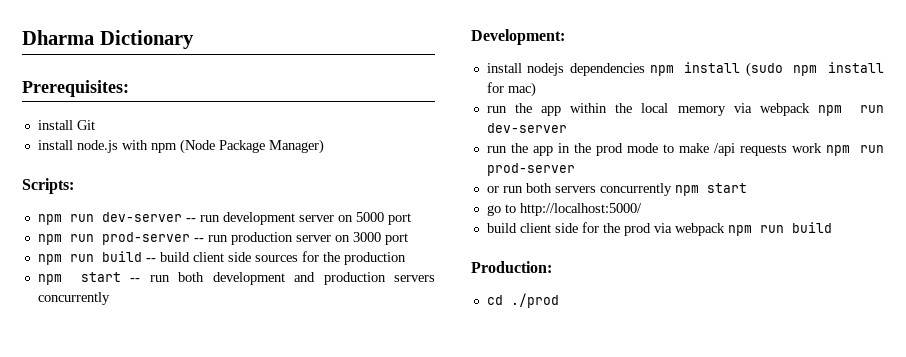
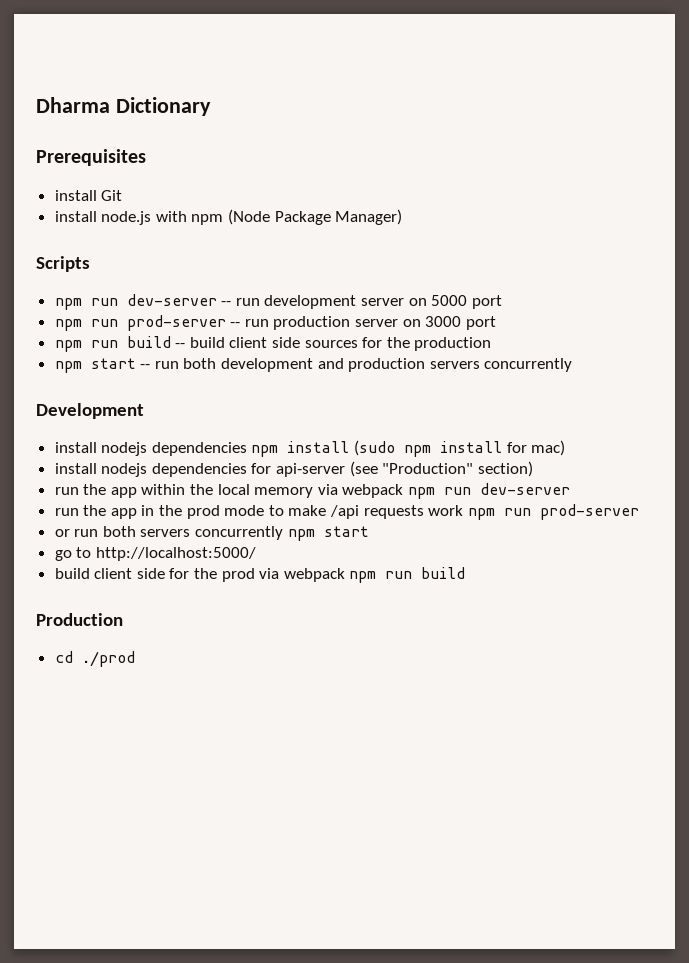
- Prerequisites:
+ Prerequisites
- Scripts:
+ Scripts
- Development:
+ Development
+ install nodejs dependencies for api-server (see "Production" section)
- Production:
+ Production

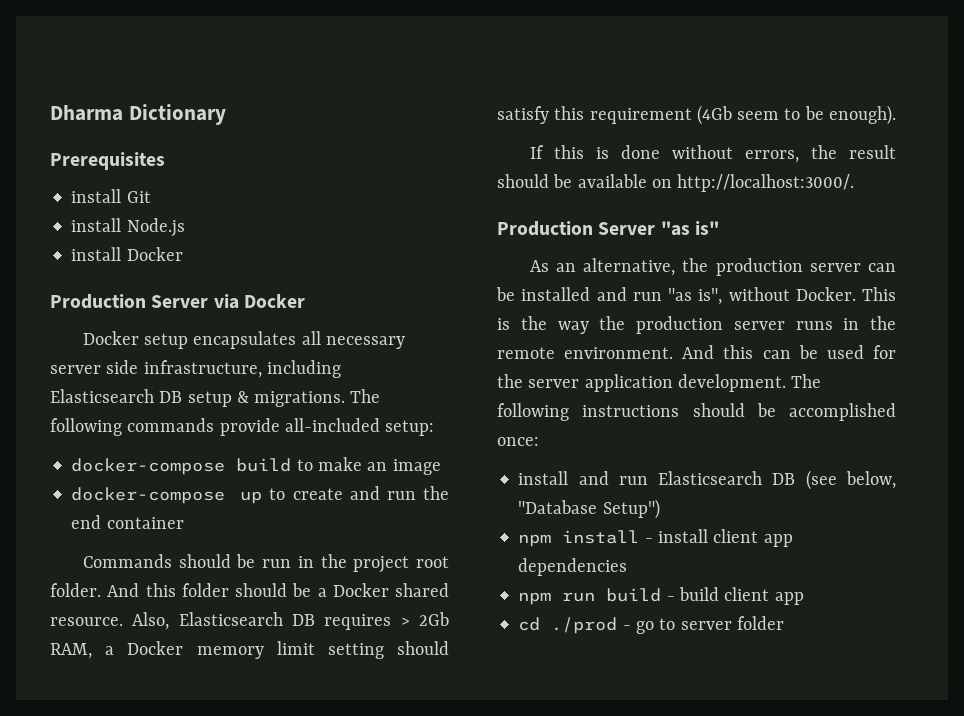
- install node.js with npm (Node Package Manager)
- Scripts
- npm run dev-server -- run development server on 5000 port
- npm run prod-server -- run production server on 3000 port
- npm run build -- build client side sources for the production
- npm start -- run both development and production servers concurrently
- Development
- install nodejs dependencies npm install (sudo npm install for mac)
- install nodejs dependencies for api-server (see "Production" section)
- run the app within the local memory via webpack npm run dev-server
- run the app in the prod mode to make /api requests work npm run prod-server
- or run both servers concurrently npm start
- go to http://localhost:5000/
- build client side for the prod via webpack npm run build
- Production
- cd ./prod
+ install Node.js
+ install Docker
+ Production Server via Docker
+ Docker setup encapsulates all necessary server side infrastructure, including Elasticsearch DB setup & migrations. The following commands provide all-included setup:
+ docker-compose build to make an image
+ docker-compose up to create and run the end container
+ Commands should be run in the project root folder. And this folder should be a Docker shared resource. Also, Elasticsearch DB requires > 2Gb RAM, a Docker memory limit setting should satisfy this requirement (4Gb seem to be enough).
+ If this is done without errors, the result should be available on http://localhost:3000/.
+ Production Server "as is"
+ As an alternative, the production server can be installed and run "as is", without Docker. This is the way the production server runs in the remote environment. And this can be used for the server application development. The following instructions should be accomplished once:
+ install and run Elasticsearch DB (see below, "Database Setup")
+ npm install - install client app dependencies
+ npm run build - build client app
+ cd ./prod - go to server folder

